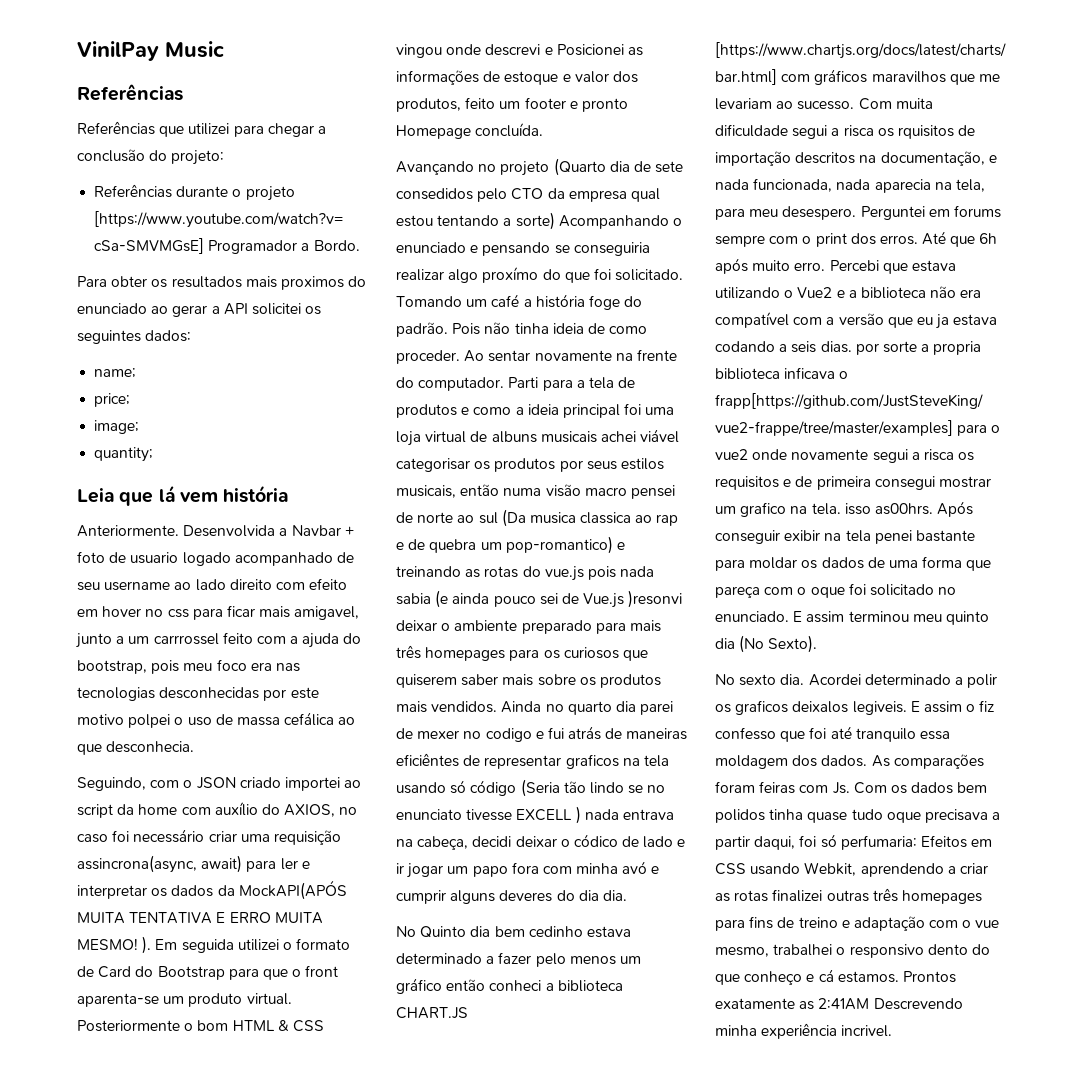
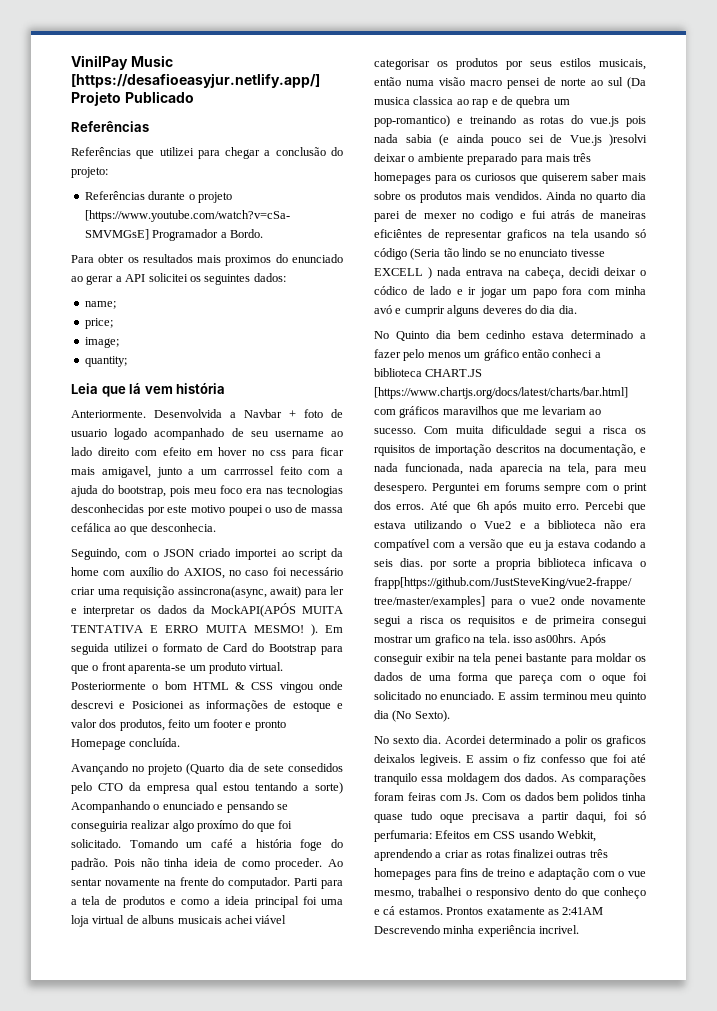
- VinilPay Music
+ VinilPay Music [https://desafioeasyjur.netlify.app/] Projeto Publicado
- Desenvolvida a Navbar + foto de usuario logado acompanhado de seu username ao lado direito com efeito em hover no css para ficar mais amigavel, junto a um carrrossel feito com a ajuda do bootstrap, pois meu foco era nas tecnologias desconhecidas por este motivo polpei o uso de massa cefálica ao que desconhecia.
+ Desenvolvida a Navbar + foto de usuario logado acompanhado de seu username ao lado direito com efeito em hover no css para ficar mais amigavel, junto a um carrrossel feito com a ajuda do bootstrap, pois meu foco era nas tecnologias desconhecidas por este motivo poupei o uso de massa cefálica ao que desconhecia.
- Parti para a tela de produtos e como a ideia principal foi uma loja virtual de albuns musicais achei viável categorisar os produtos por seus estilos musicais, então numa visão macro pensei de norte ao sul (Da musica classica ao rap e de quebra um pop-romantico) e treinando as rotas do vue.js pois nada sabia (e ainda pouco sei de Vue.js )resonvi deixar o ambiente preparado para mais três homepages para os curiosos que quiserem saber mais sobre os produtos mais vendidos.
+ Parti para a tela de produtos e como a ideia principal foi uma loja virtual de albuns musicais achei viável categorisar os produtos por seus estilos musicais, então numa visão macro pensei de norte ao sul (Da musica classica ao rap e de quebra um pop-romantico) e treinando as rotas do vue.js pois nada sabia (e ainda pouco sei de Vue.js )resolvi deixar o ambiente preparado para mais três homepages para os curiosos que quiserem saber mais sobre os produtos mais vendidos.

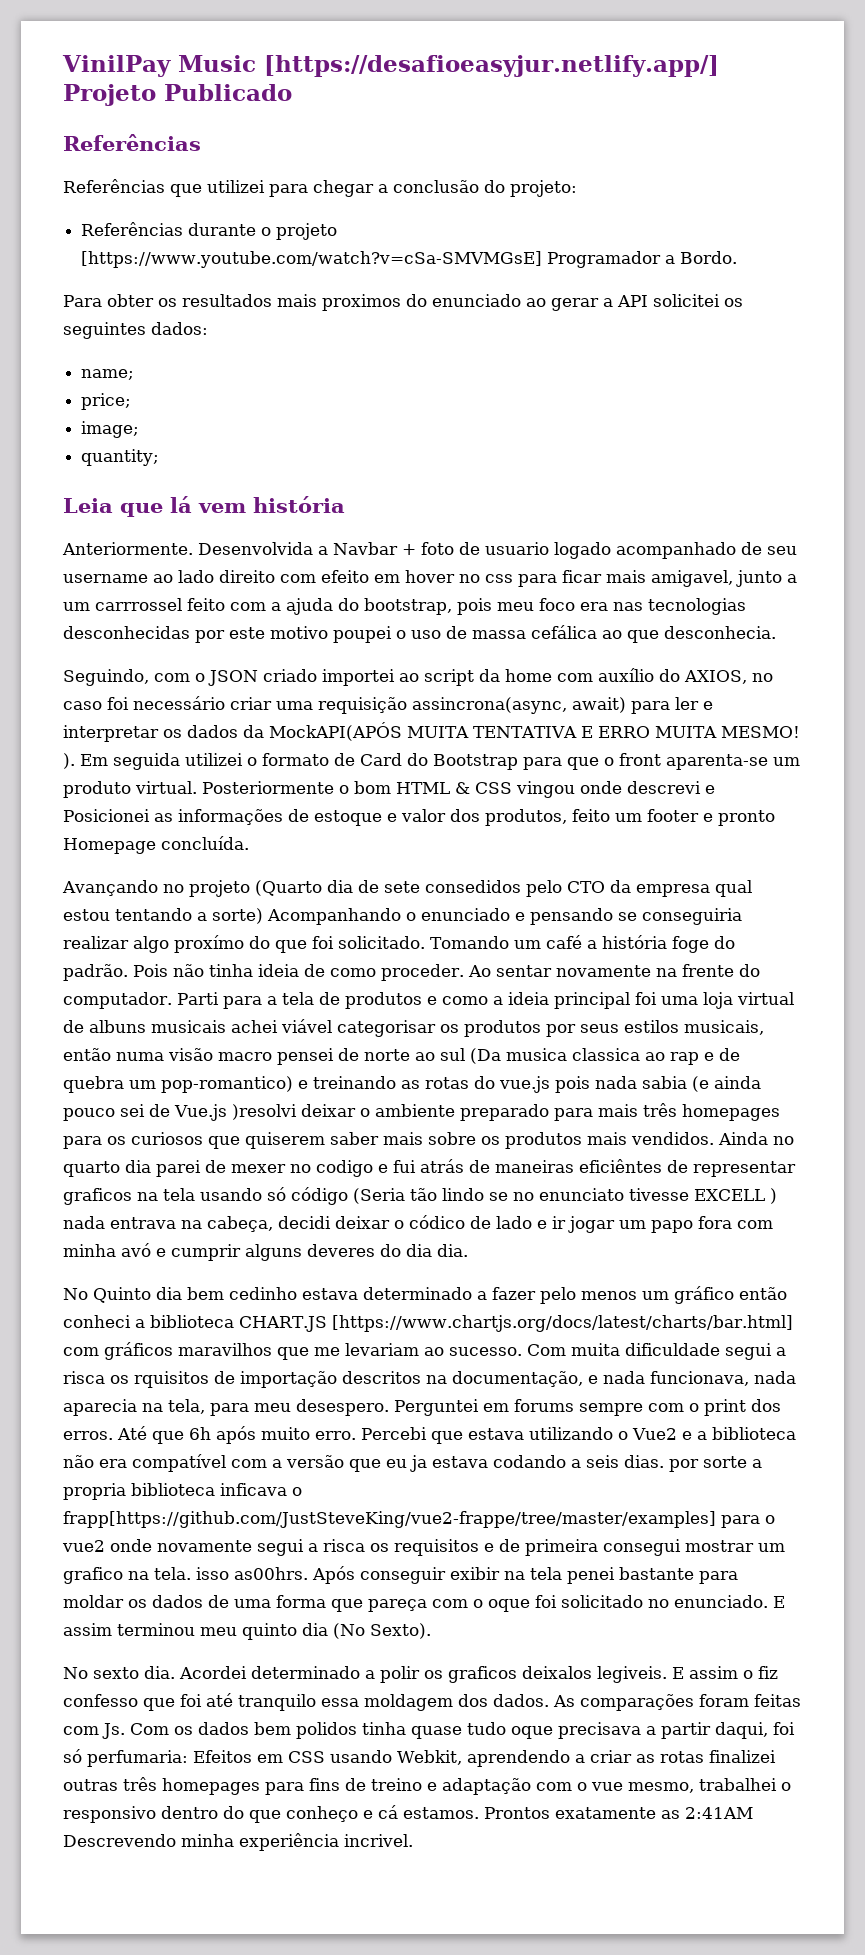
- Com muita dificuldade segui a risca os rquisitos de importação descritos na documentação, e nada funcionada, nada aparecia na tela, para meu desespero.
+ Com muita dificuldade segui a risca os rquisitos de importação descritos na documentação, e nada funcionava, nada aparecia na tela, para meu desespero.
- As comparações foram feiras com Js. Com os dados bem polidos tinha quase tudo oque precisava a partir daqui, foi só perfumaria: Efeitos em CSS usando Webkit, aprendendo a criar as rotas finalizei outras três homepages para fins de treino e adaptação com o vue mesmo, trabalhei o responsivo dento do que conheço e cá estamos.
+ As comparações foram feitas com Js. Com os dados bem polidos tinha quase tudo oque precisava a partir daqui, foi só perfumaria: Efeitos em CSS usando Webkit, aprendendo a criar as rotas finalizei outras três homepages para fins de treino e adaptação com o vue mesmo, trabalhei o responsivo dentro do que conheço e cá estamos.

